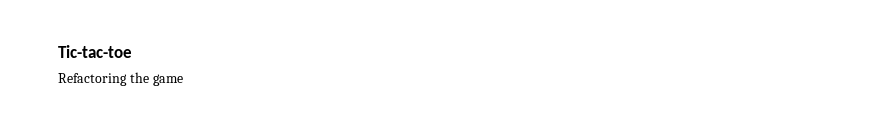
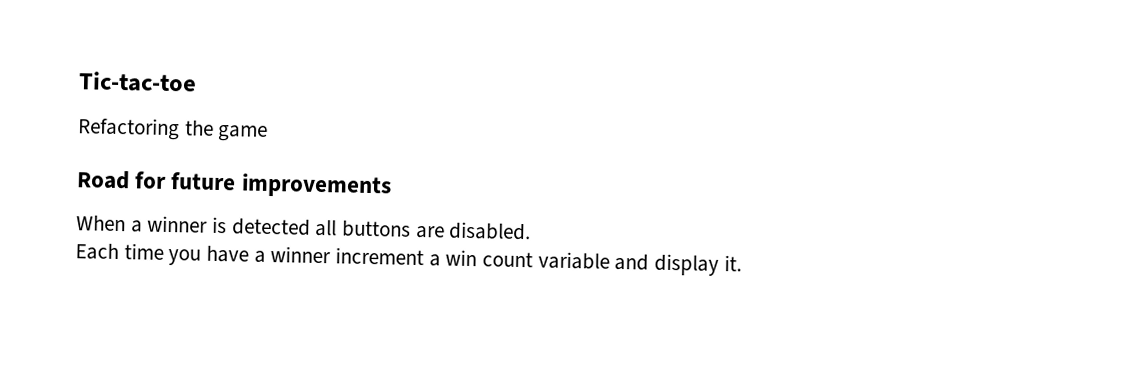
+ Road for future improvements
+ When a winner is detected all buttons are disabled.
+ Each time you have a winner increment a win count variable and display it.

